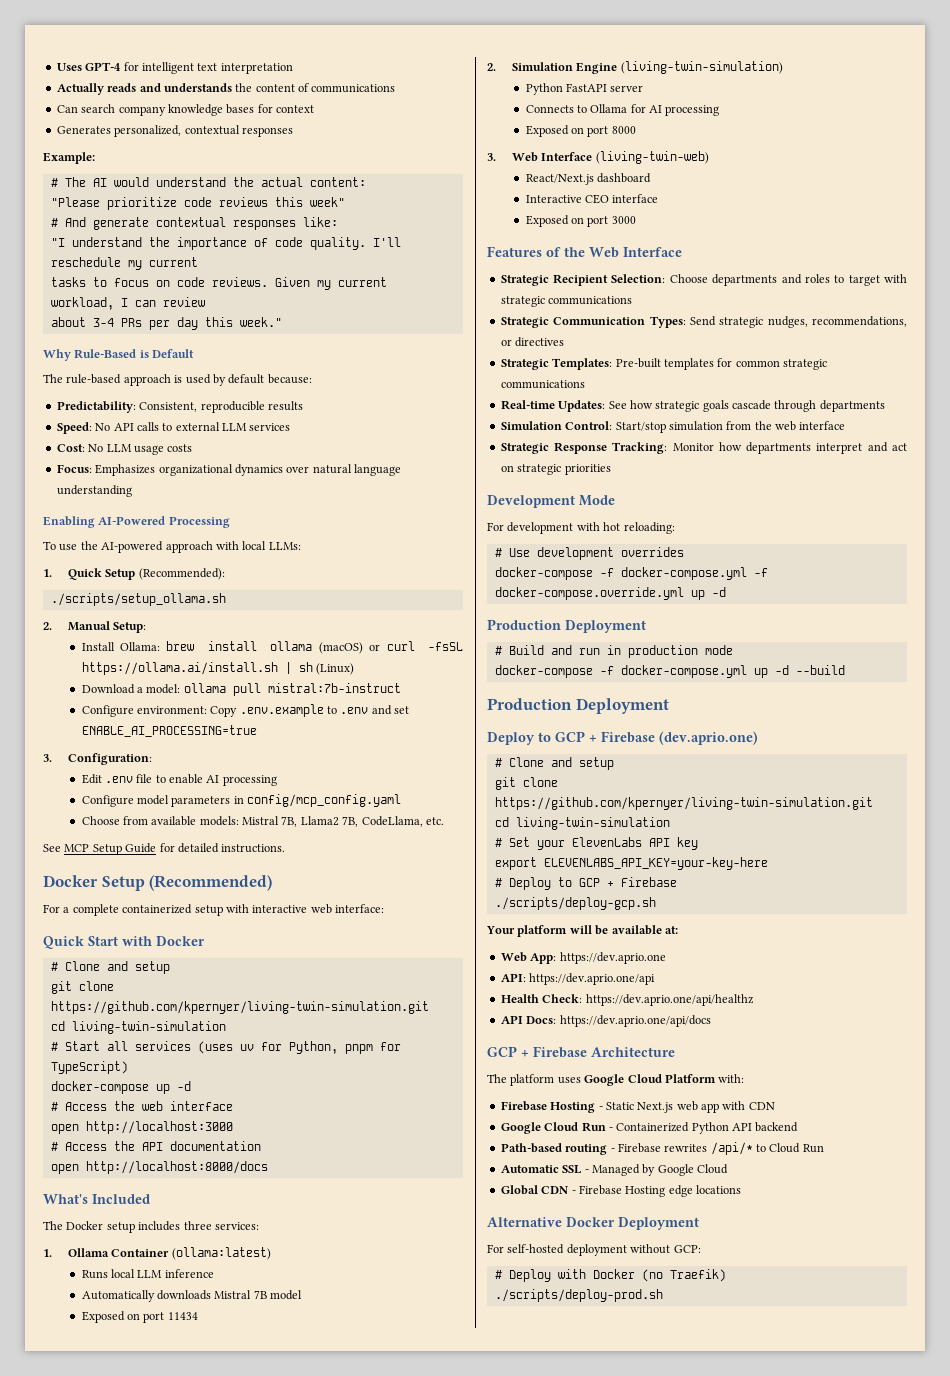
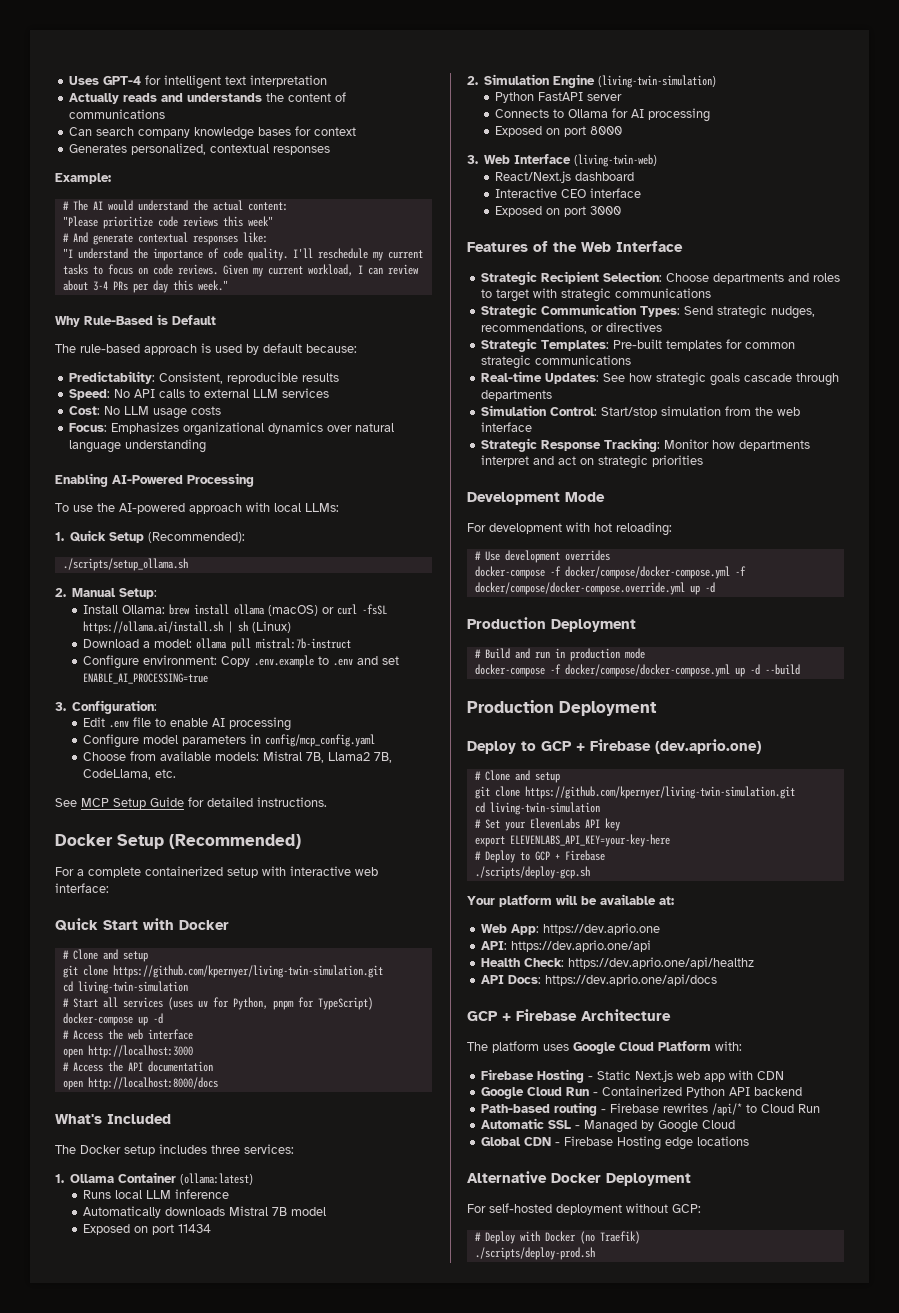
- docker-compose -f docker-compose.yml -f docker-compose.override.yml up -d
+ docker-compose -f docker/compose/docker-compose.yml -f docker/compose/docker-compose.override.yml up -d
- docker-compose -f docker-compose.yml up -d --build
+ docker-compose -f docker/compose/docker-compose.yml up -d --build

